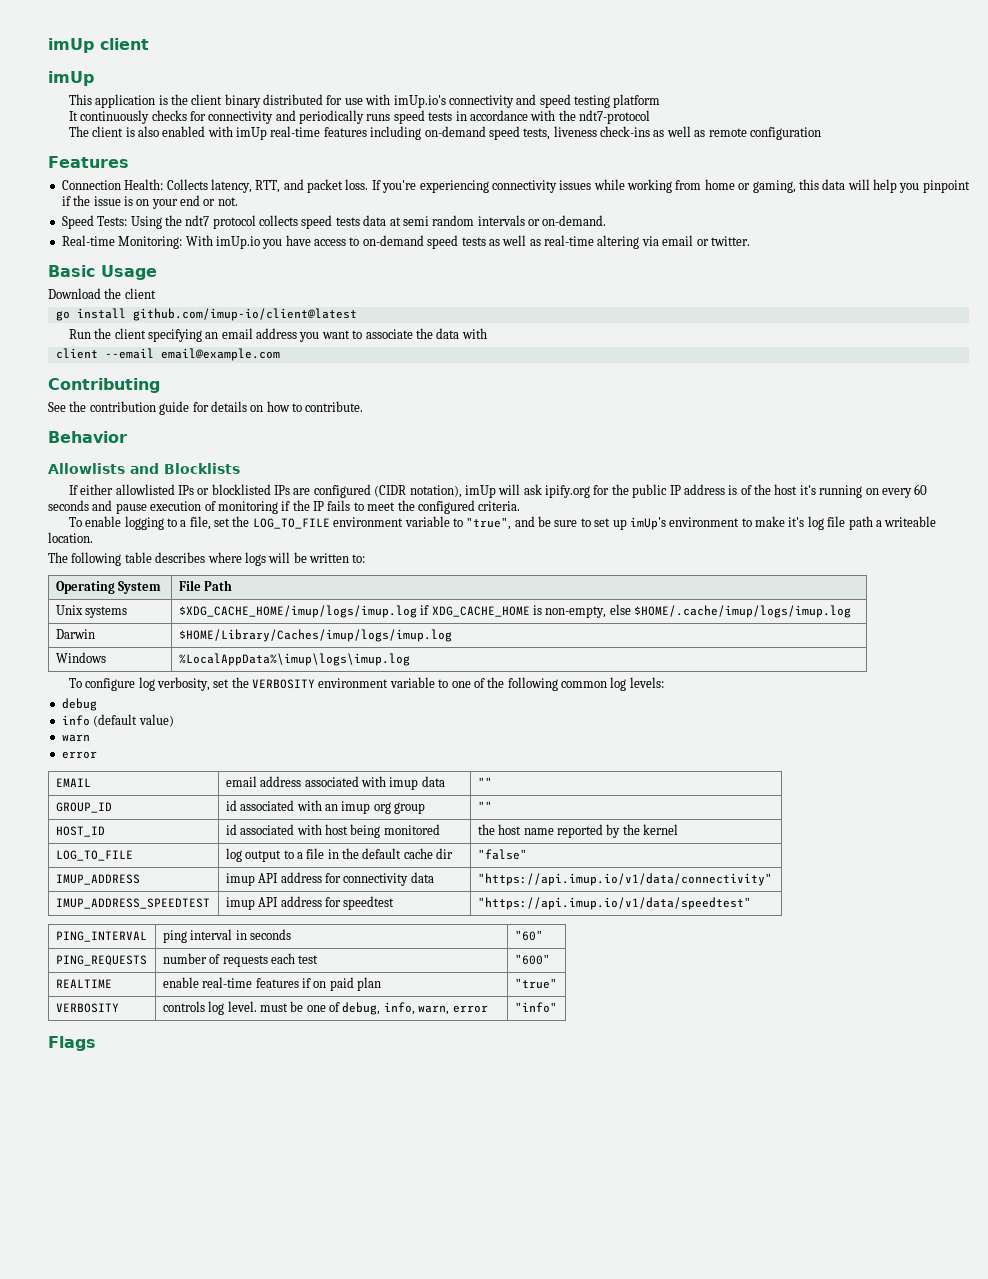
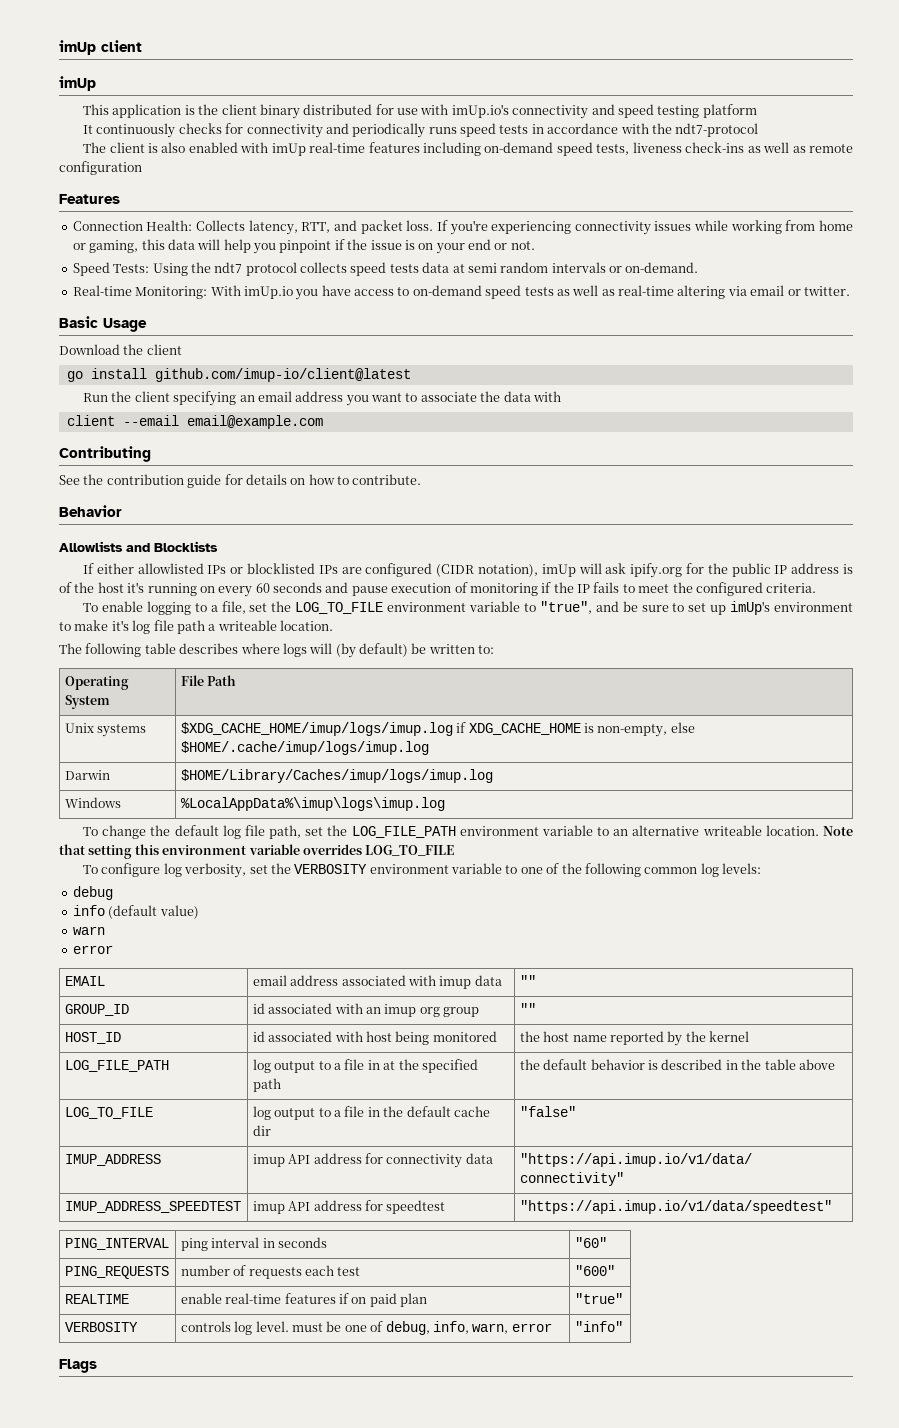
- The following table describes where logs will be written to:
+ The following table describes where logs will (by default) be written to:
+ To change the default log file path, set the LOG_FILE_PATH environment variable to an alternative writeable location. Note that setting this environment variable overrides LOG_TO_FILE
+ LOG_FILE_PATH | log output to a file in at the specified path | the default behavior is described in the table above

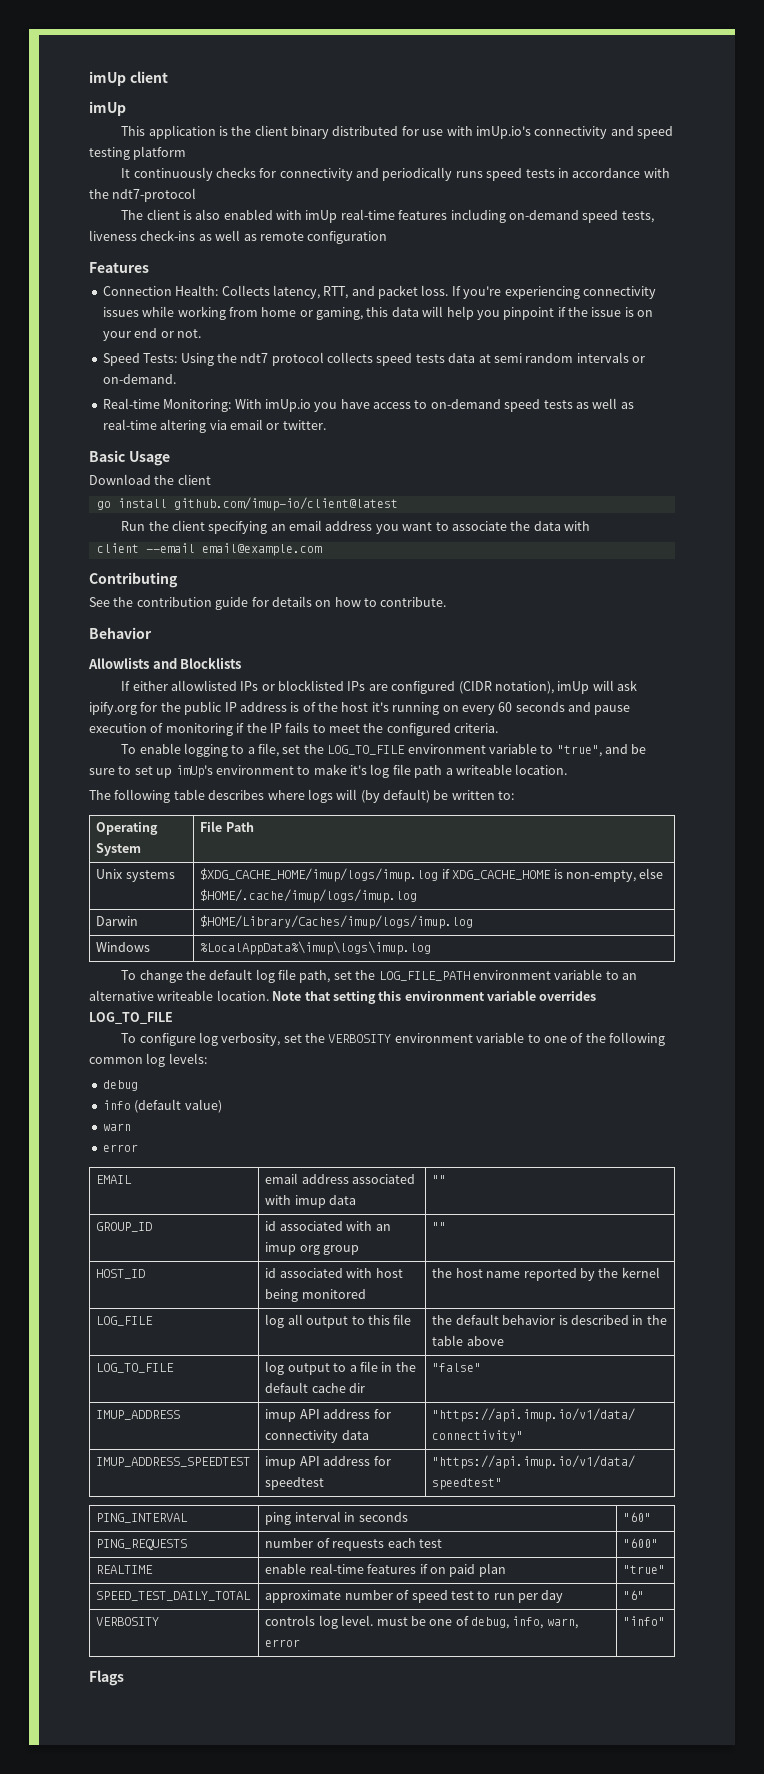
- LOG_FILE_PATH | log output to a file in at the specified path | the default behavior is described in the table above
+ LOG_FILE | log all output to this file | the default behavior is described in the table above
+ SPEED_TEST_DAILY_TOTAL | approximate number of speed test to run per day | "6"

